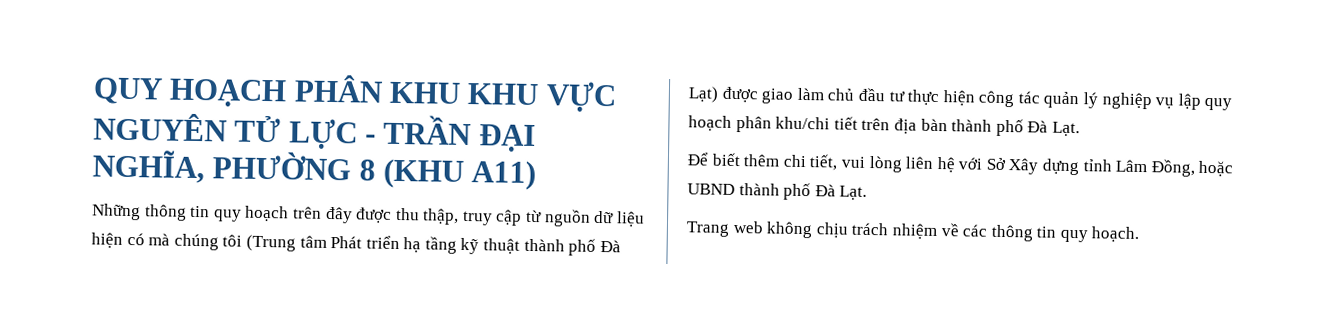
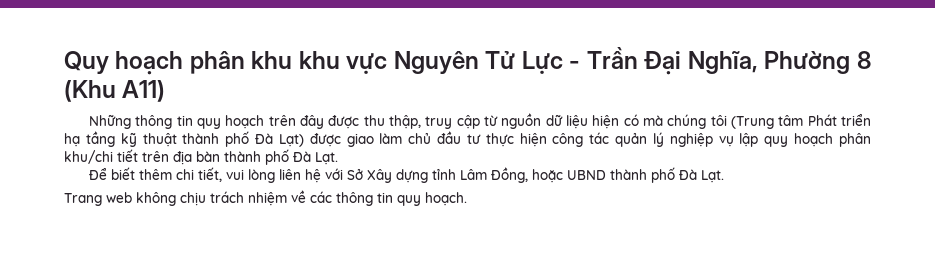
- QUY HOẠCH PHÂN KHU KHU VỰC NGUYÊN TỬ LỰC - TRẦN ĐẠI NGHĨA, PHƯỜNG 8 (KHU A11)
+ Quy hoạch phân khu khu vực Nguyên Tử Lực - Trần Đại Nghĩa, Phường 8 (Khu A11)

